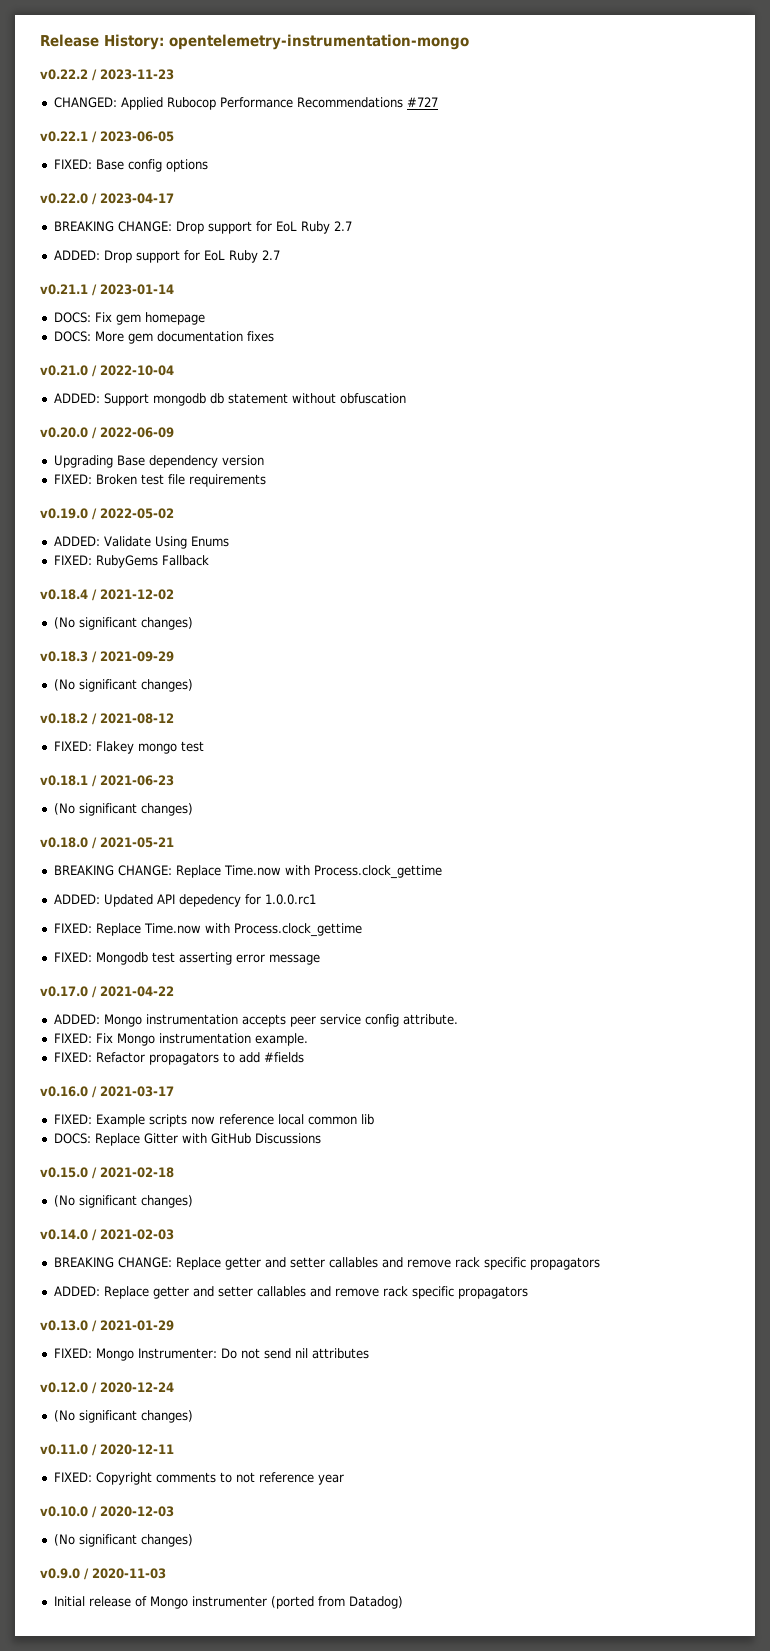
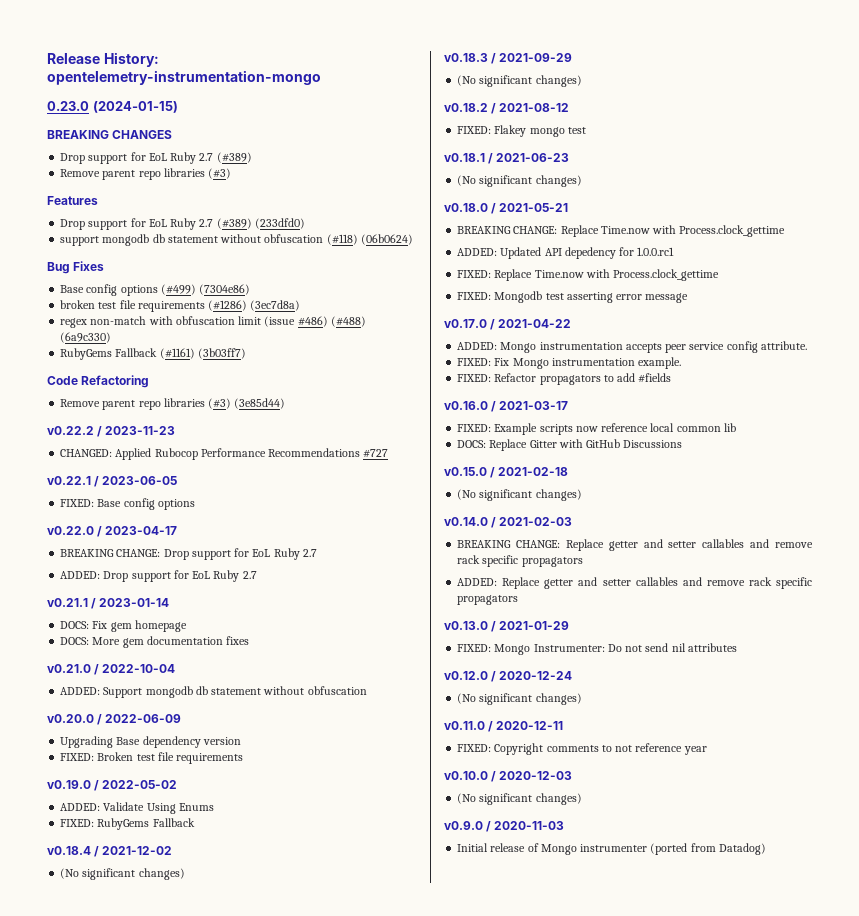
+ 0.23.0 (2024-01-15)
+ BREAKING CHANGES
+ Drop support for EoL Ruby 2.7 (#389)
+ Remove parent repo libraries (#3)
+ Features
+ Drop support for EoL Ruby 2.7 (#389) (233dfd0)
+ support mongodb db statement without obfuscation (#118) (06b0624)
+ Bug Fixes
+ Base config options (#499) (7304e86)
+ broken test file requirements (#1286) (3ec7d8a)
+ regex non-match with obfuscation limit (issue #486) (#488) (6a9c330)
+ RubyGems Fallback (#1161) (3b03ff7)
+ Code Refactoring
+ Remove parent repo libraries (#3) (3e85d44)

